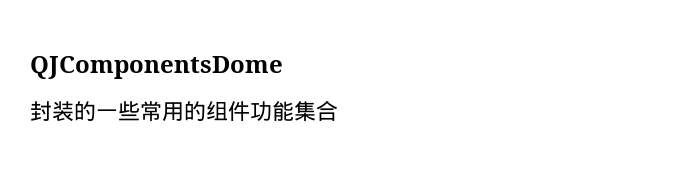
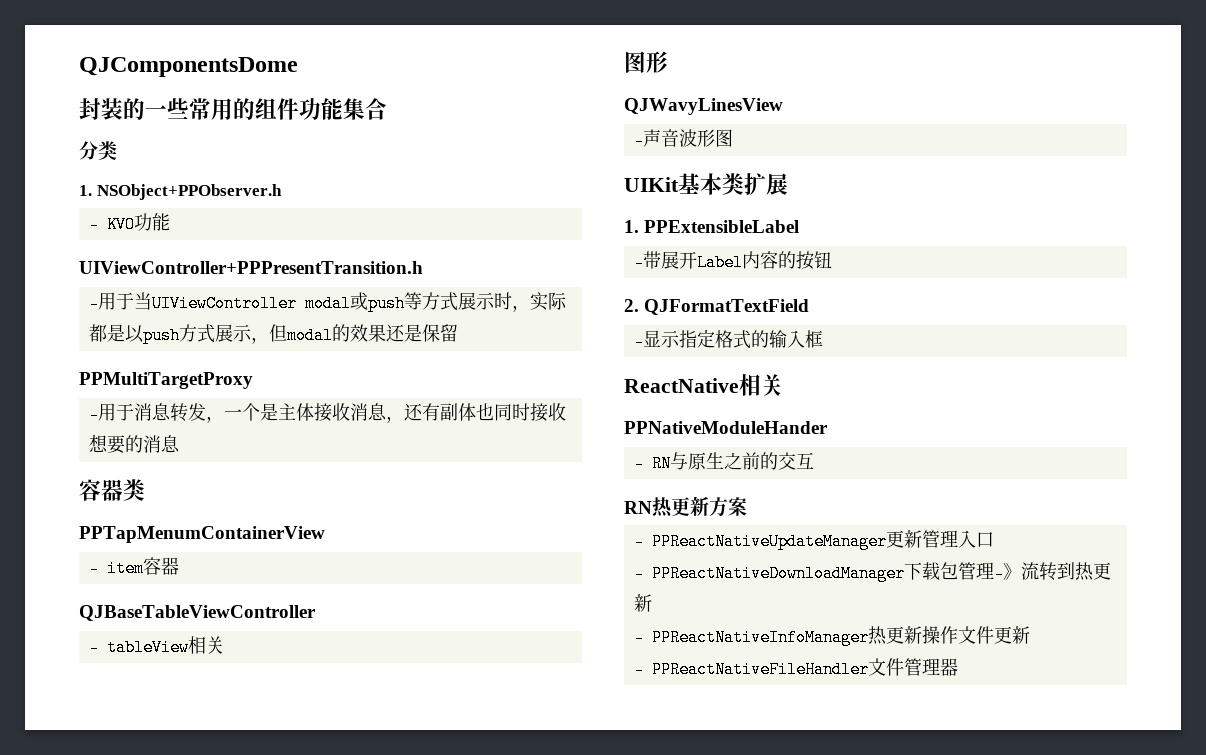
+ 分类
+ 1. NSObject+PPObserver.h
+ - KVO功能
+ UIViewController+PPPresentTransition.h
+ -用于当UIViewController modal或push等方式展示时，实际都是以push方式展示，但modal的效果还是保留
+ PPMultiTargetProxy
+ -用于消息转发，一个是主体接收消息，还有副体也同时接收想要的消息
+ 容器类
+ PPTapMenumContainerView
+ - item容器
+ QJBaseTableViewController
+ - tableView相关
+ 图形
+ QJWavyLinesView
+ -声音波形图
+ UIKit基本类扩展
+ 1. PPExtensibleLabel
+ -带展开Label内容的按钮
+ 2. QJFormatTextField
+ -显示指定格式的输入框
+ ReactNative相关
+ PPNativeModuleHander
+ - RN与原生之前的交互
+ RN热更新方案
+ - PPReactNativeUpdateManager更新管理入口
+ - PPReactNativeDownloadManager下载包管理-》流转到热更新
+ - PPReactNativeInfoManager热更新操作文件更新
+ - PPReactNativeFileHandler文件管理器

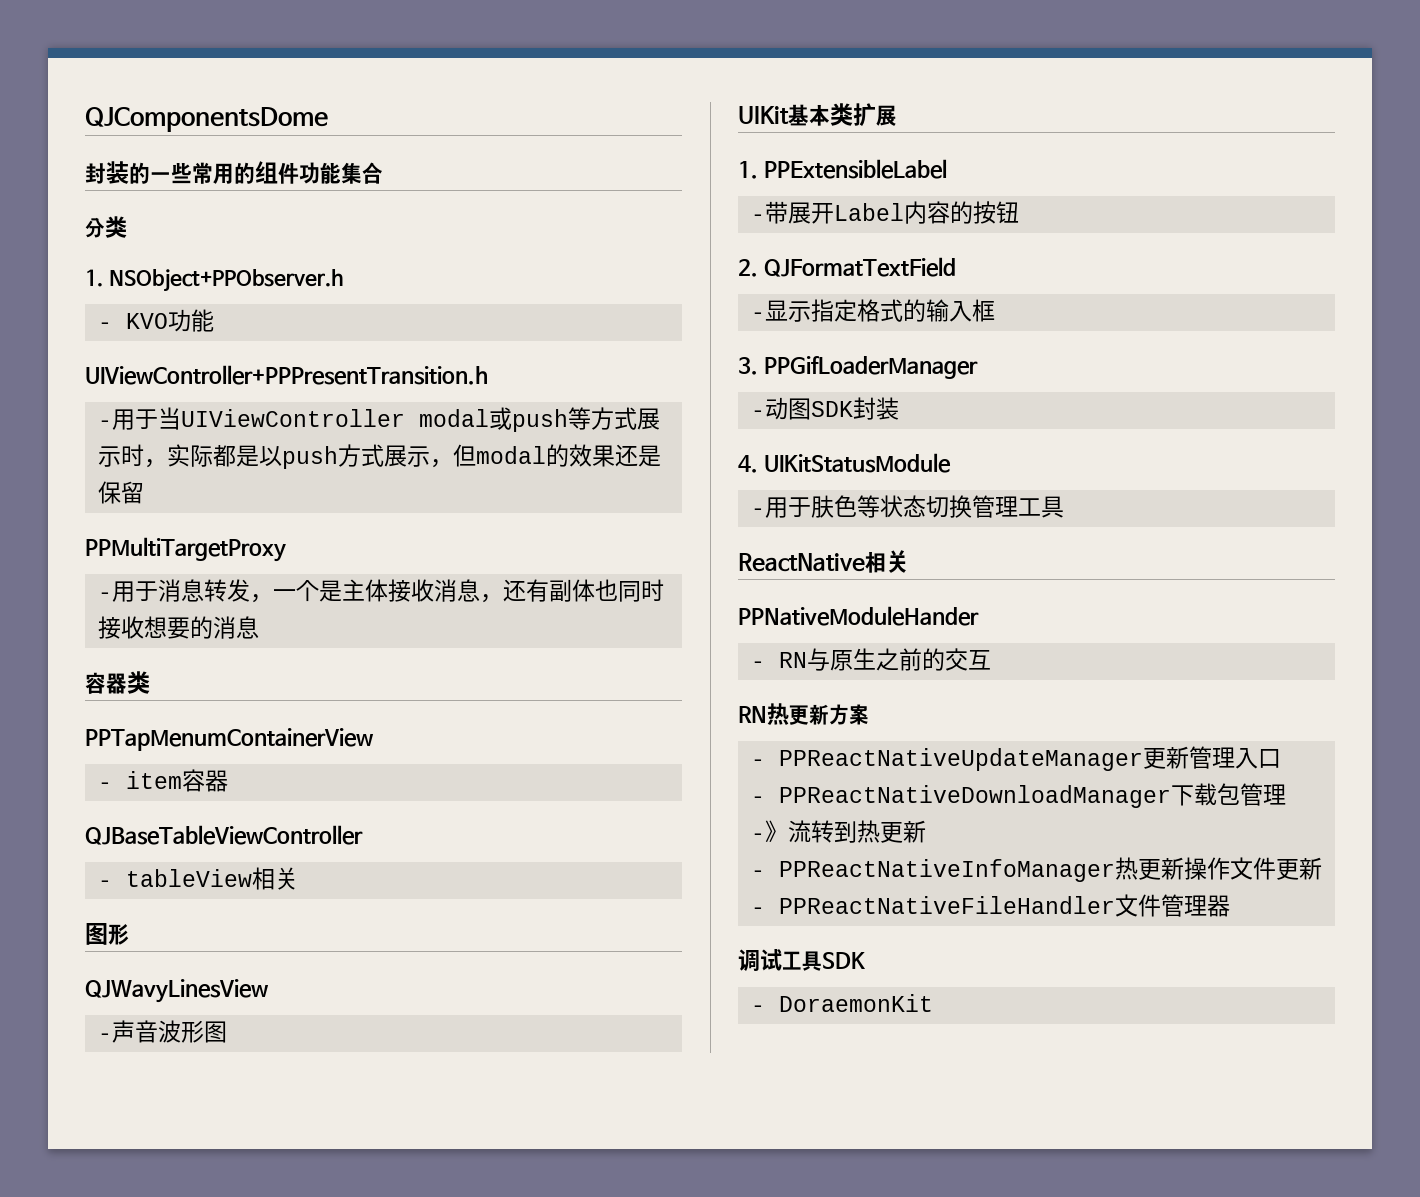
+ 3. PPGifLoaderManager
+ -动图SDK封装
+ 4. UIKitStatusModule
+ -用于肤色等状态切换管理工具
+ 调试工具SDK
+ - DoraemonKit

